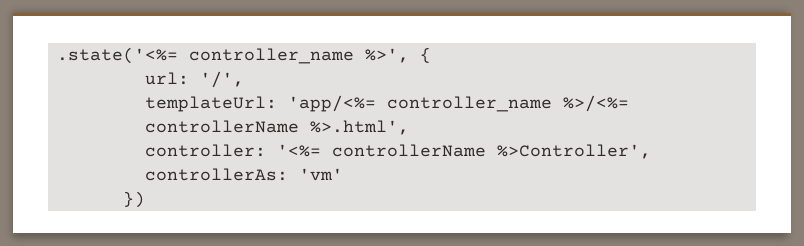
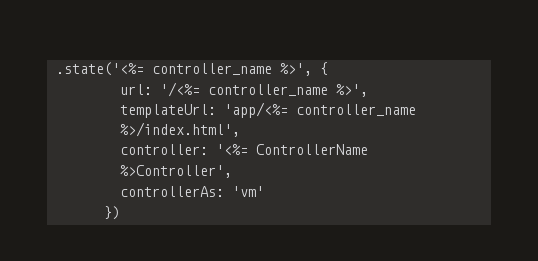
- url: '/',
+ url: '/<%= controller_name %>',
- templateUrl: 'app/<%= controller_name %>/<%= controllerName %>.html',
+ templateUrl: 'app/<%= controller_name %>/index.html',
- controller: '<%= controllerName %>Controller',
+ controller: '<%= ControllerName %>Controller',

